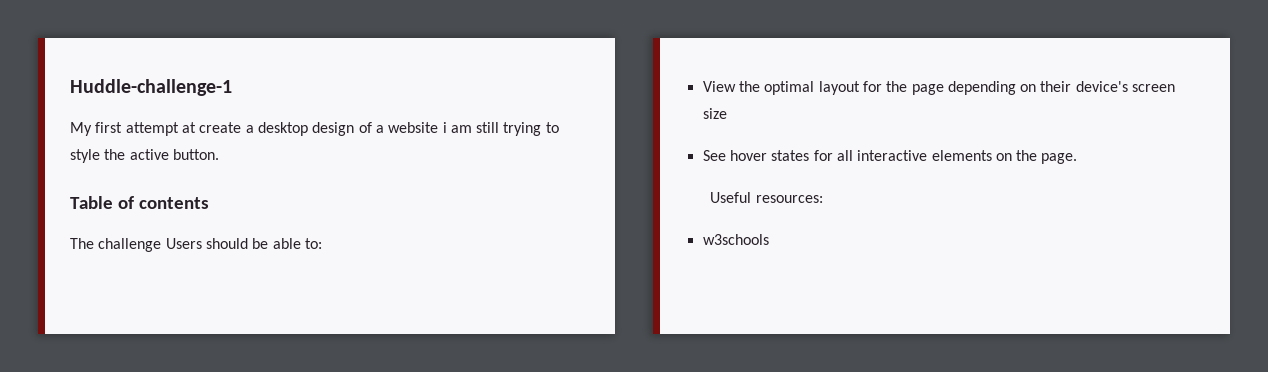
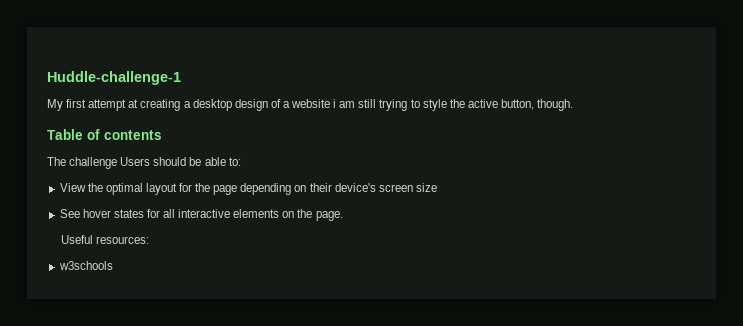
- My first attempt at create a desktop design of a website i am still trying to style the active button.
+ My first attempt at creating a desktop design of a website i am still trying to style the active button, though.

